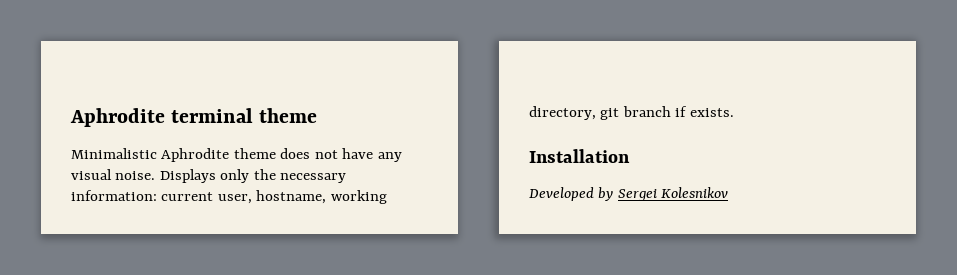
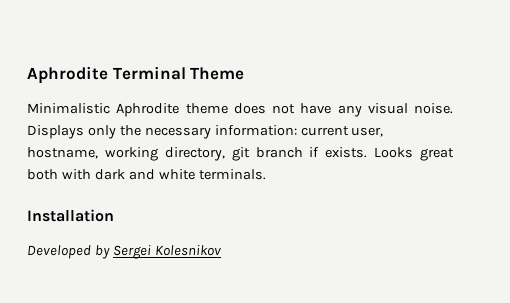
- Aphrodite terminal theme
+ Aphrodite Terminal Theme
+ Looks great both with dark and white terminals.

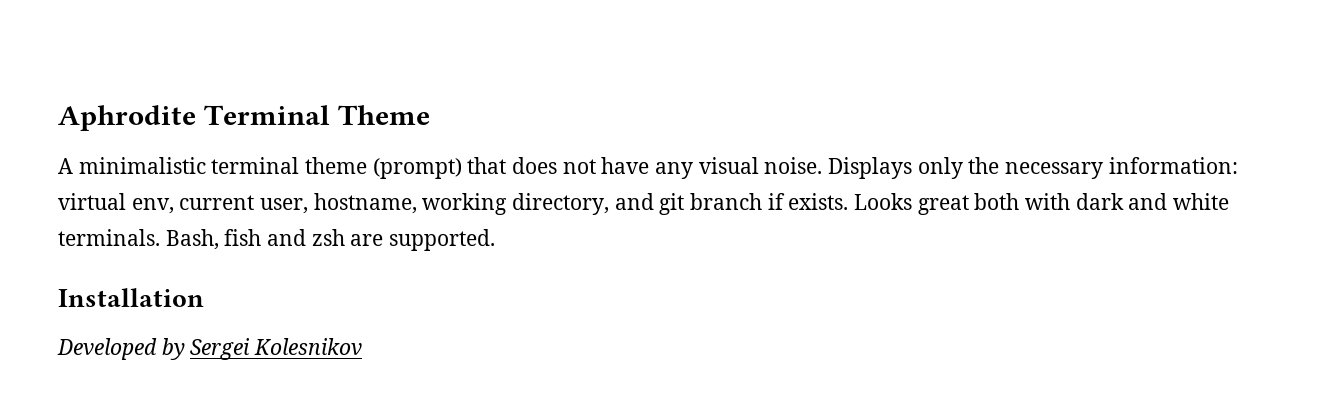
- Minimalistic Aphrodite theme does not have any visual noise.
+ A minimalistic terminal theme (prompt) that does not have any visual noise.
- Displays only the necessary information: current user, hostname, working directory, git branch if exists.
+ Displays only the necessary information: virtual env, current user, hostname, working directory, and git branch if exists.
+ Bash, fish and zsh are supported.

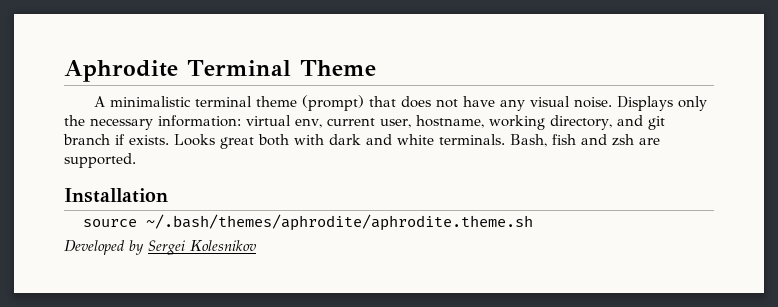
+ source ~/.bash/themes/aphrodite/aphrodite.theme.sh

